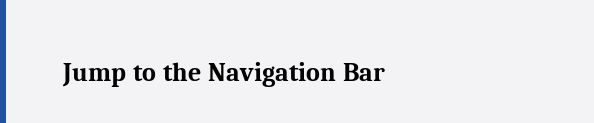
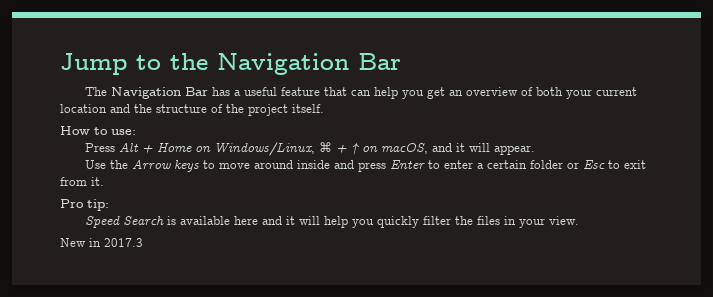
+ The Navigation Bar has a useful feature that can help you get an overview of both your current location and the structure of the project itself.
+ How to use:
+ Press Alt + Home on Windows/Linux, ⌘ + ↑ on macOS, and it will appear.
+ Use the Arrow keys to move around inside and press Enter to enter a certain folder or Esc to exit from it.
+ Pro tip:
+ Speed Search is available here and it will help you quickly filter the files in your view.
+ New in 2017.3

